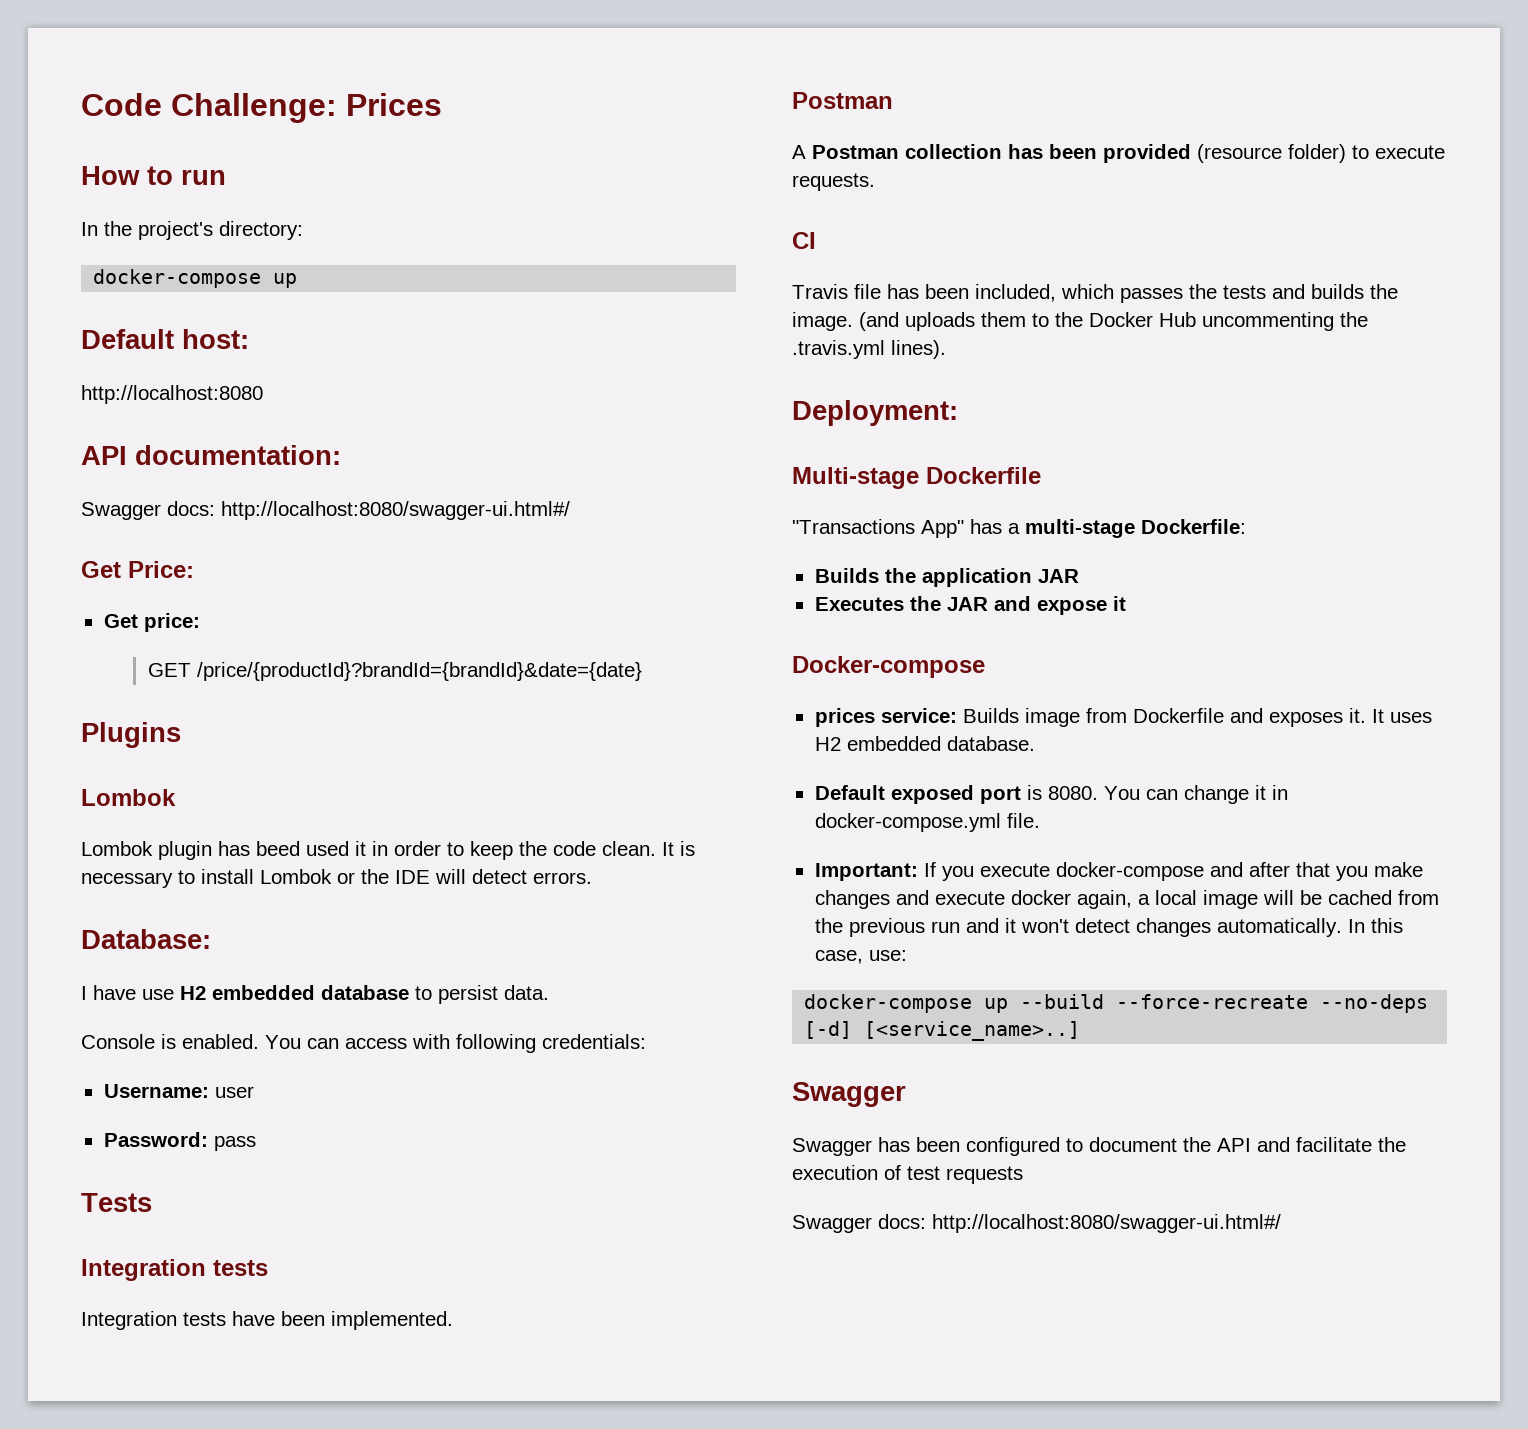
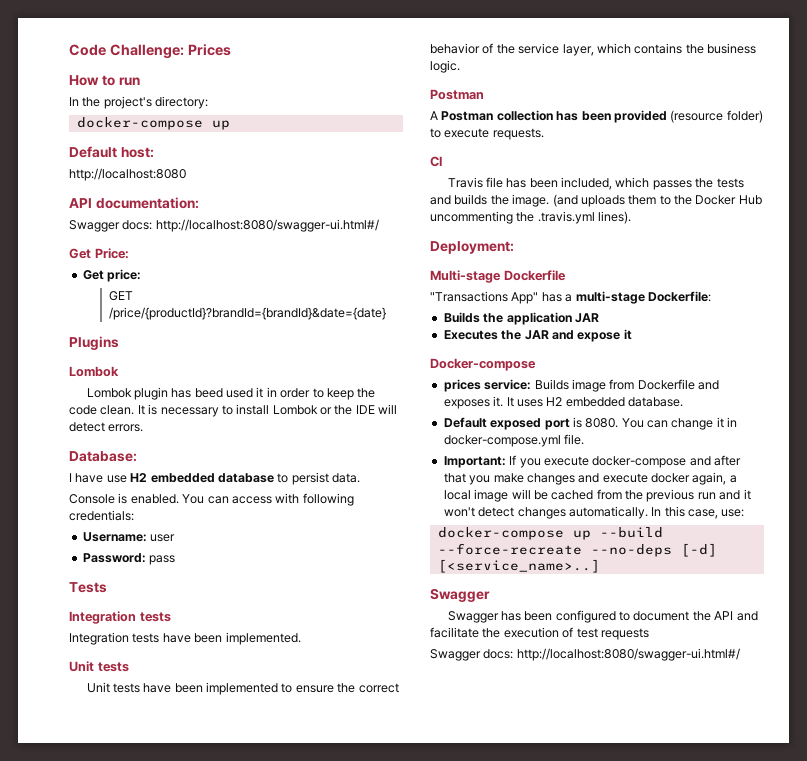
  Integration tests have been implemented.
+ Unit tests
+ Unit tests have been implemented to ensure the correct behavior of the service layer, which contains the business logic.

